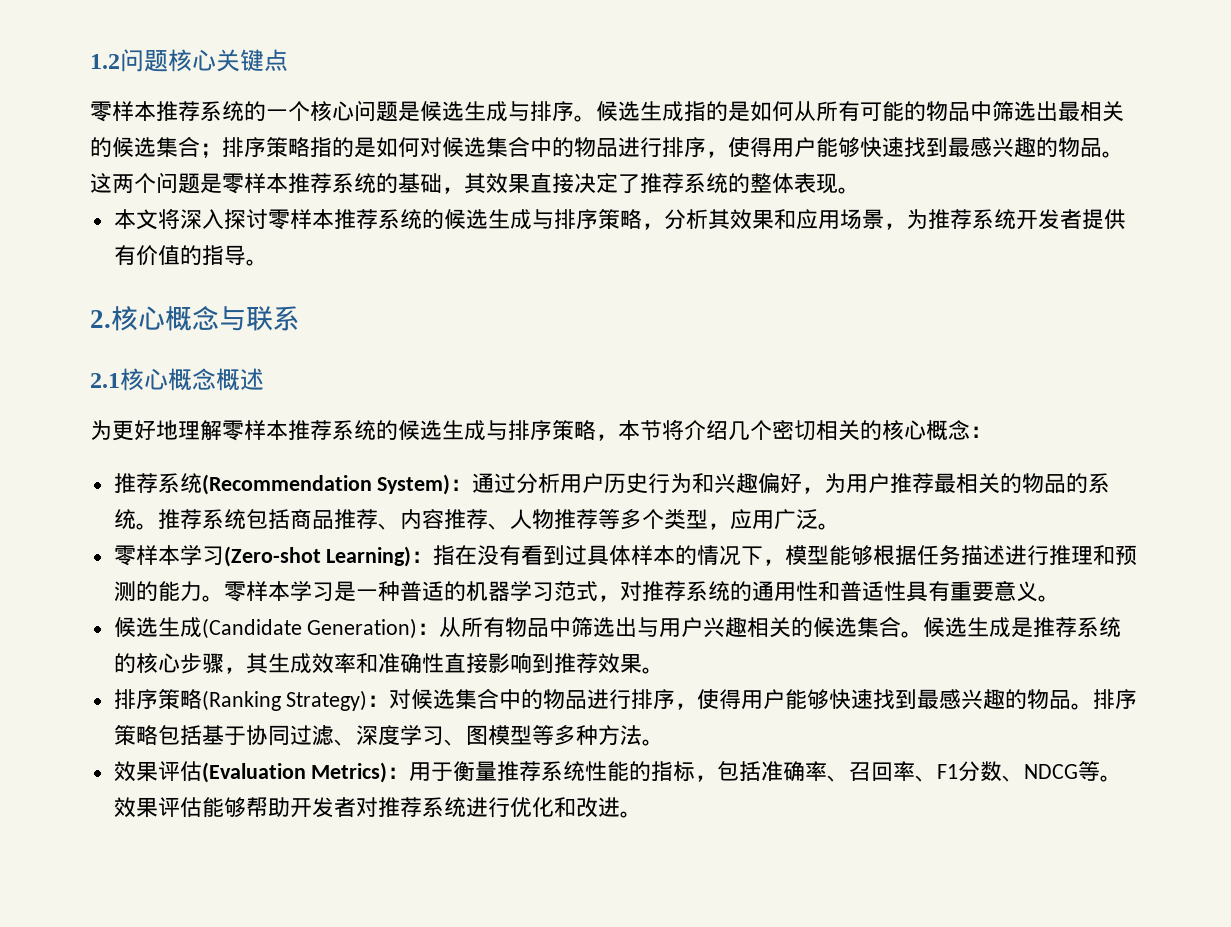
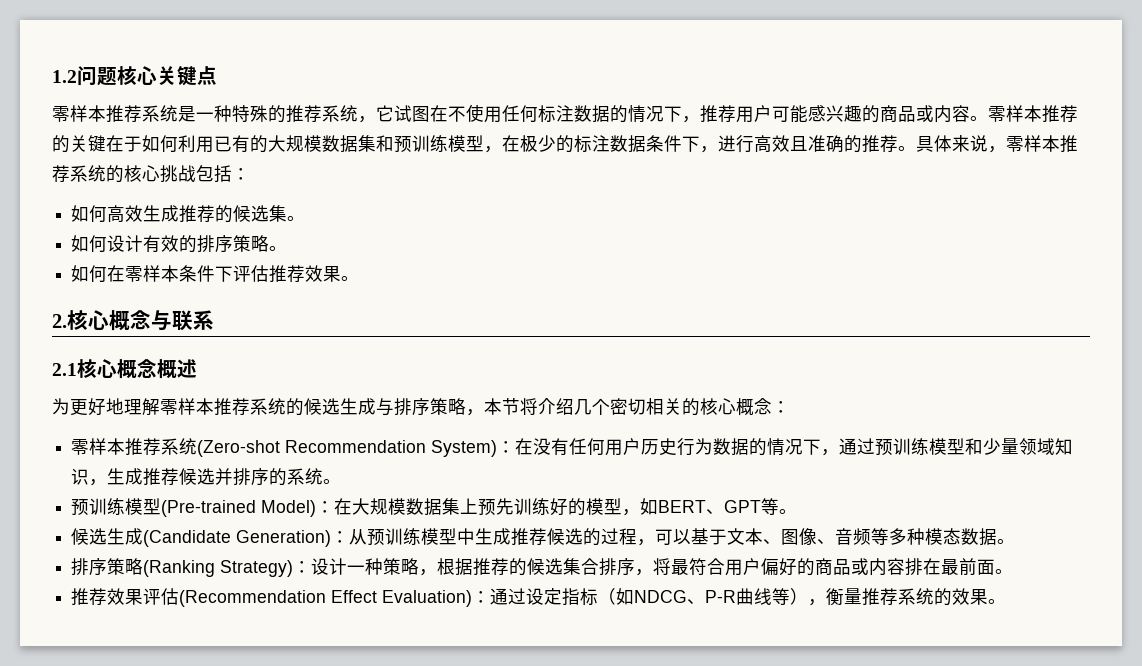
- 零样本推荐系统的一个核心问题是候选生成与排序。候选生成指的是如何从所有可能的物品中筛选出最相关的候选集合；排序策略指的是如何对候选集合中的物品进行排序，使得用户能够快速找到最感兴趣的物品。这两个问题是零样本推荐系统的基础，其效果直接决定了推荐系统的整体表现。
- 本文将深入探讨零样本推荐系统的候选生成与排序策略，分析其效果和应用场景，为推荐系统开发者提供有价值的指导。
+ 零样本推荐系统是一种特殊的推荐系统，它试图在不使用任何标注数据的情况下，推荐用户可能感兴趣的商品或内容。零样本推荐的关键在于如何利用已有的大规模数据集和预训练模型，在极少的标注数据条件下，进行高效且准确的推荐。具体来说，零样本推荐系统的核心挑战包括：
+ 如何高效生成推荐的候选集。
+ 如何设计有效的排序策略。
+ 如何在零样本条件下评估推荐效果。
- 推荐系统(Recommendation System)：通过分析用户历史行为和兴趣偏好，为用户推荐最相关的物品的系统。推荐系统包括商品推荐、内容推荐、人物推荐等多个类型，应用广泛。
- 零样本学习(Zero-shot Learning)：指在没有看到过具体样本的情况下，模型能够根据任务描述进行推理和预测的能力。零样本学习是一种普适的机器学习范式，对推荐系统的通用性和普适性具有重要意义。
+ 零样本推荐系统(Zero-shot Recommendation System)：在没有任何用户历史行为数据的情况下，通过预训练模型和少量领域知识，生成推荐候选并排序的系统。
+ 预训练模型(Pre-trained Model)：在大规模数据集上预先训练好的模型，如BERT、GPT等。
- 候选生成(Candidate Generation)：从所有物品中筛选出与用户兴趣相关的候选集合。候选生成是推荐系统的核心步骤，其生成效率和准确性直接影响到推荐效果。
+ 候选生成(Candidate Generation)：从预训练模型中生成推荐候选的过程，可以基于文本、图像、音频等多种模态数据。
- 排序策略(Ranking Strategy)：对候选集合中的物品进行排序，使得用户能够快速找到最感兴趣的物品。排序策略包括基于协同过滤、深度学习、图模型等多种方法。
- 效果评估(Evaluation Metrics)：用于衡量推荐系统性能的指标，包括准确率、召回率、F1分数、NDCG等。效果评估能够帮助开发者对推荐系统进行优化和改进。
+ 排序策略(Ranking Strategy)：设计一种策略，根据推荐的候选集合排序，将最符合用户偏好的商品或内容排在最前面。
+ 推荐效果评估(Recommendation Effect Evaluation)：通过设定指标（如NDCG、P-R曲线等），衡量推荐系统的效果。

